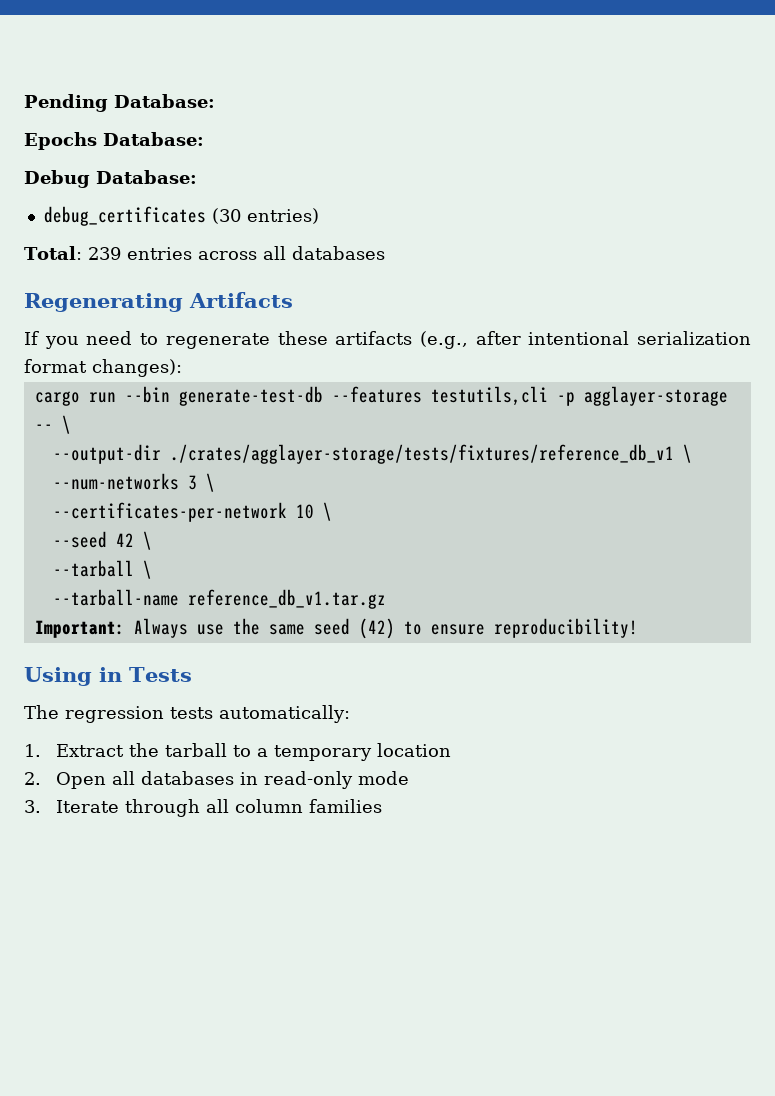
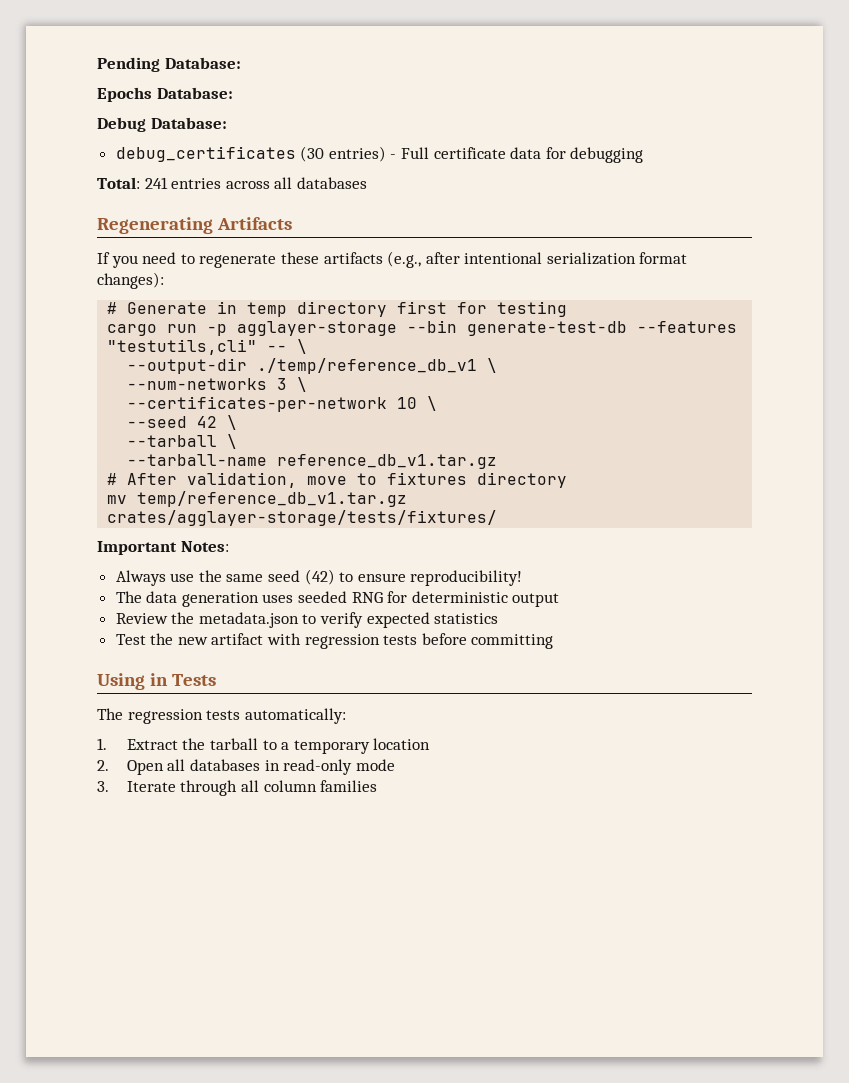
- debug_certificates (30 entries)
+ debug_certificates (30 entries) - Full certificate data for debugging
- Total: 239 entries across all databases
+ Total: 241 entries across all databases
+ # Generate in temp directory first for testing
- cargo run --bin generate-test-db --features testutils,cli -p agglayer-storage -- \
+ cargo run -p agglayer-storage --bin generate-test-db --features "testutils,cli" -- \
- --output-dir ./crates/agglayer-storage/tests/fixtures/reference_db_v1 \
+ --output-dir ./temp/reference_db_v1 \
- Important: Always use the same seed (42) to ensure reproducibility!
+ # After validation, move to fixtures directory
+ mv temp/reference_db_v1.tar.gz crates/agglayer-storage/tests/fixtures/
+ Important Notes:
+ Always use the same seed (42) to ensure reproducibility!
+ The data generation uses seeded RNG for deterministic output
+ Review the metadata.json to verify expected statistics
+ Test the new artifact with regression tests before committing

